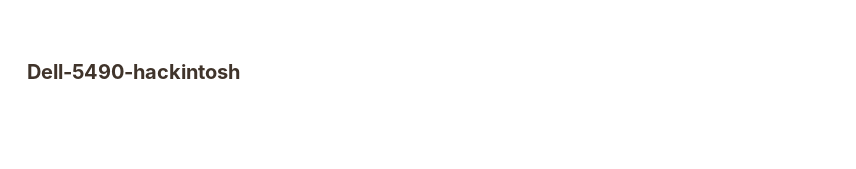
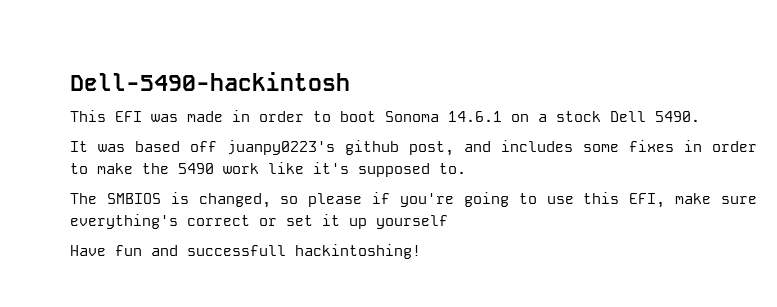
+ This EFI was made in order to boot Sonoma 14.6.1 on a stock Dell 5490.
+ It was based off juanpy0223's github post, and includes some fixes in order to make the 5490 work like it's supposed to.
+ The SMBIOS is changed, so please if you're going to use this EFI, make sure everything's correct or set it up yourself
+ Have fun and successfull hackintoshing!

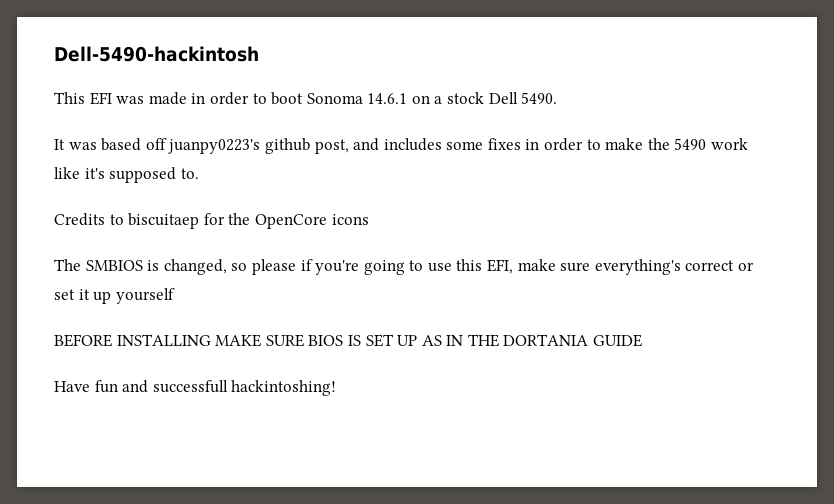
+ Credits to biscuitaep for the OpenCore icons
+ BEFORE INSTALLING MAKE SURE BIOS IS SET UP AS IN THE DORTANIA GUIDE

